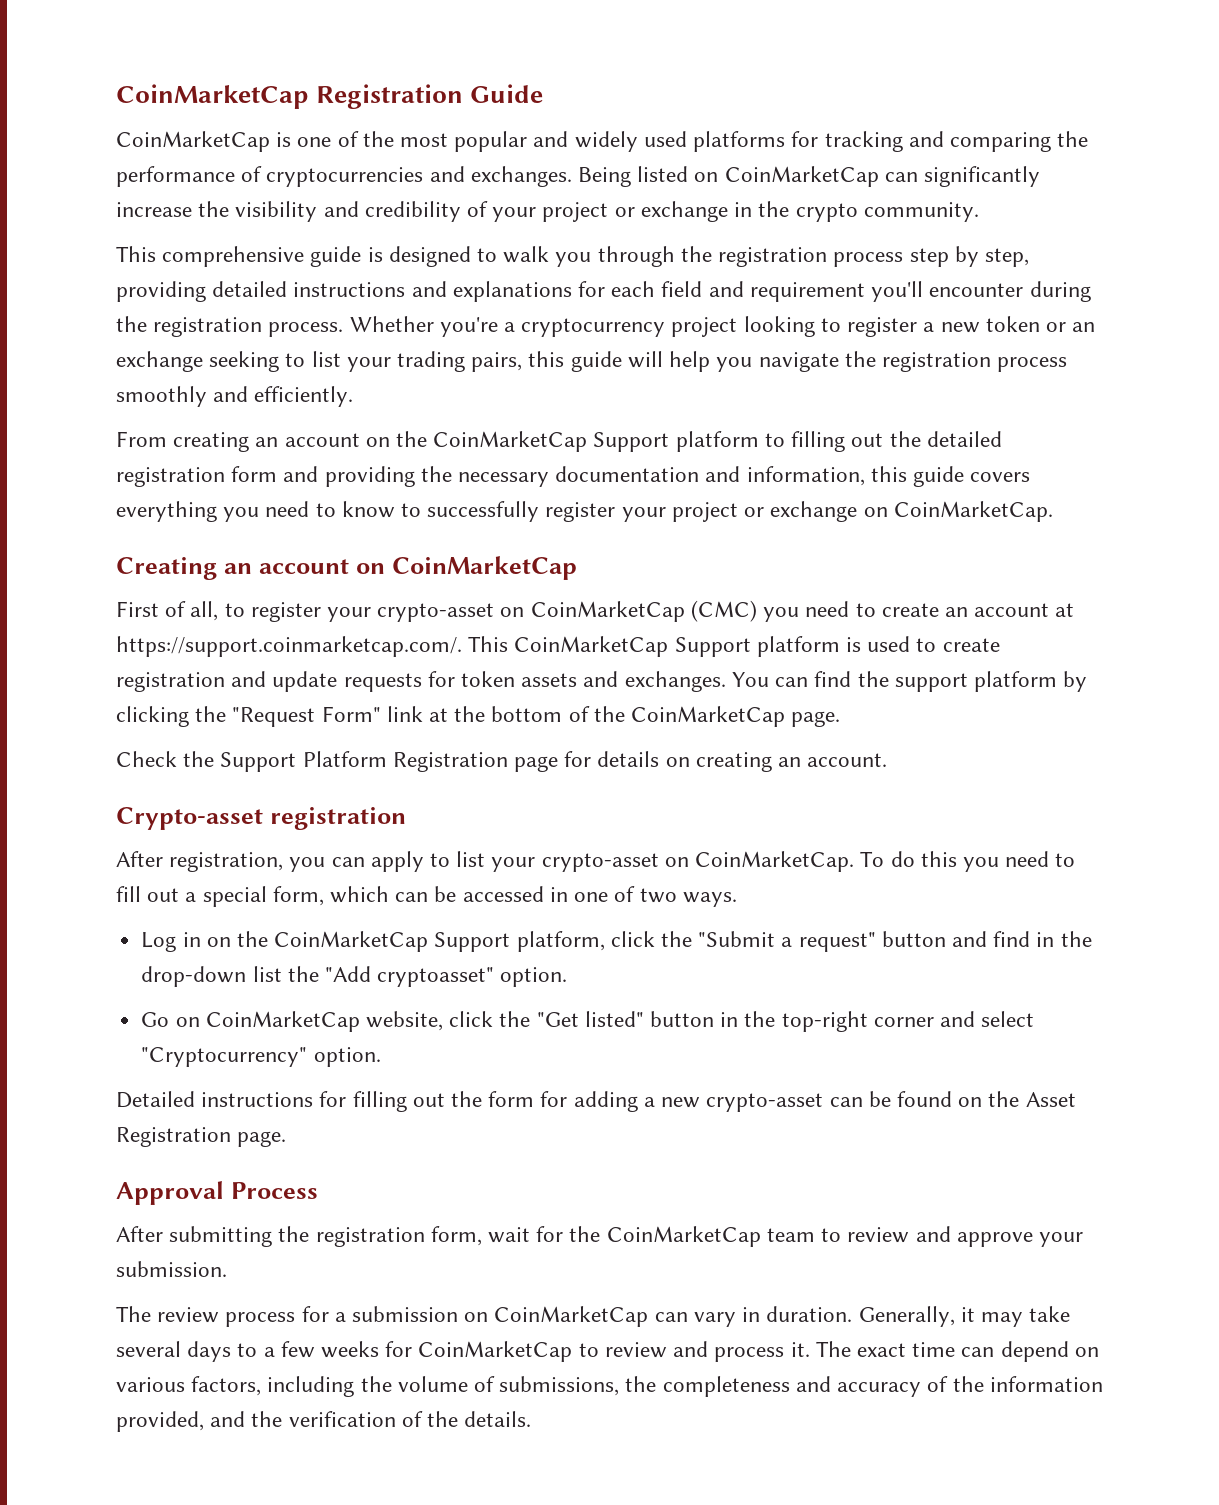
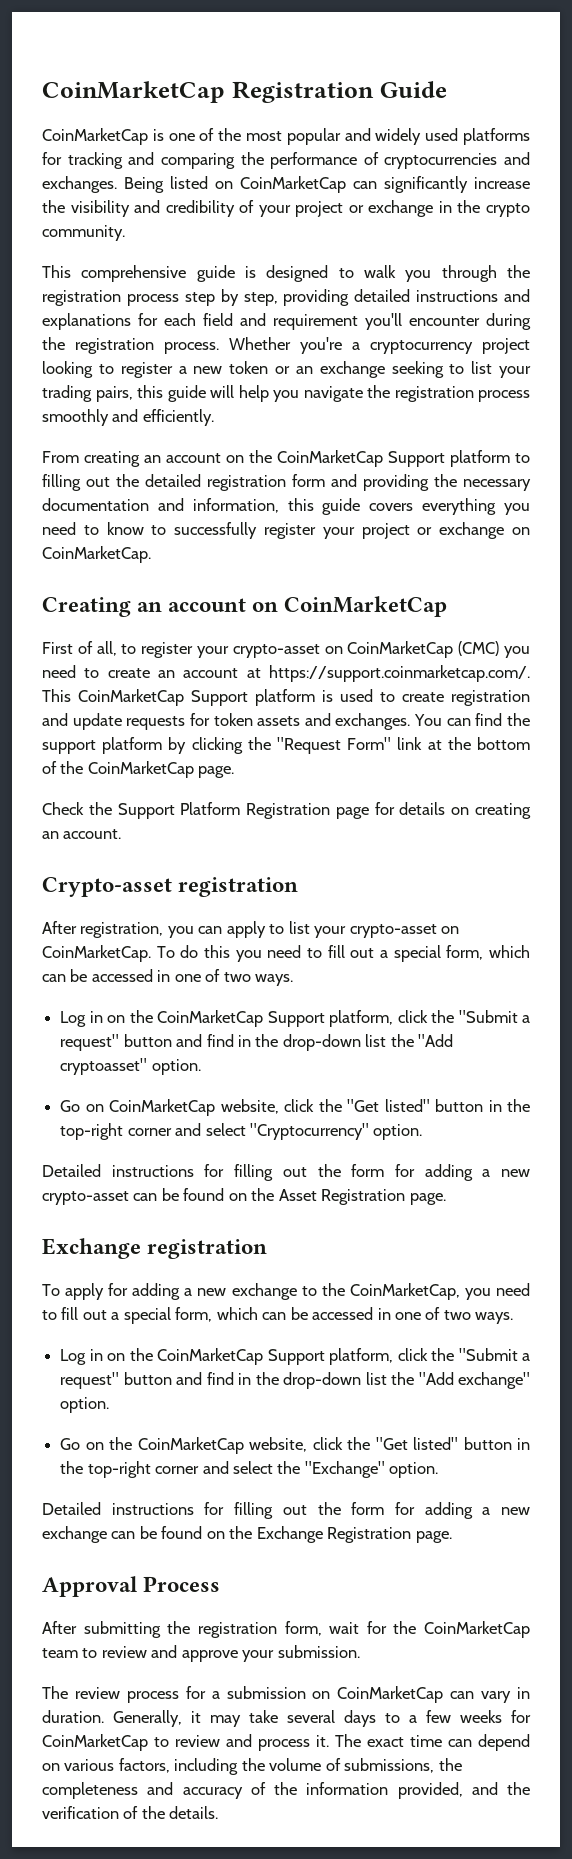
+ Exchange registration
+ To apply for adding a new exchange to the CoinMarketCap, you need to fill out a special form, which can be accessed in one of two ways.
+ Log in on the CoinMarketCap Support platform, click the "Submit a request" button and find in the drop-down list the "Add exchange" option.
+ Go on the CoinMarketCap website, click the "Get listed" button in the top-right corner and select the "Exchange" option.
+ Detailed instructions for filling out the form for adding a new exchange can be found on the Exchange Registration page.

